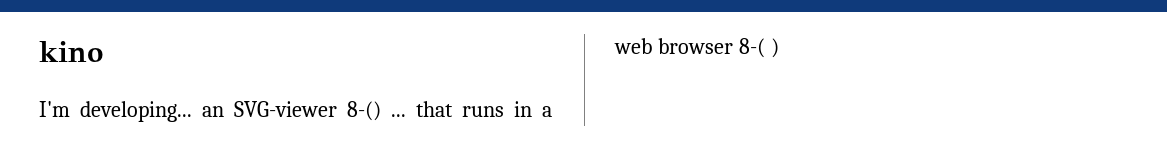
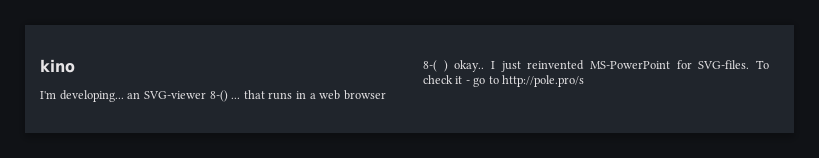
- I'm developing... an SVG-viewer 8-() ... that runs in a web browser 8-( )
+ I'm developing... an SVG-viewer 8-() ... that runs in a web browser 8-( ) okay.. I just reinvented MS-PowerPoint for SVG-files. To check it - go to http://pole.pro/s

